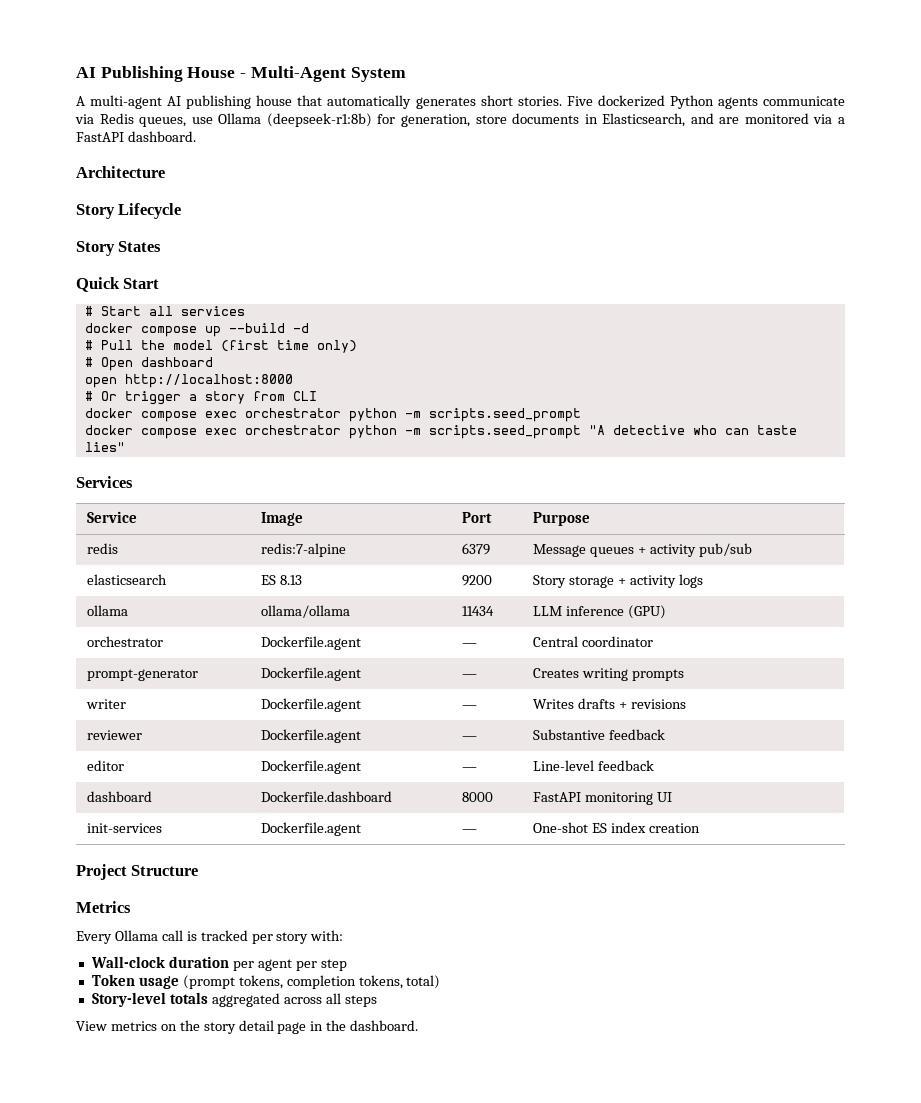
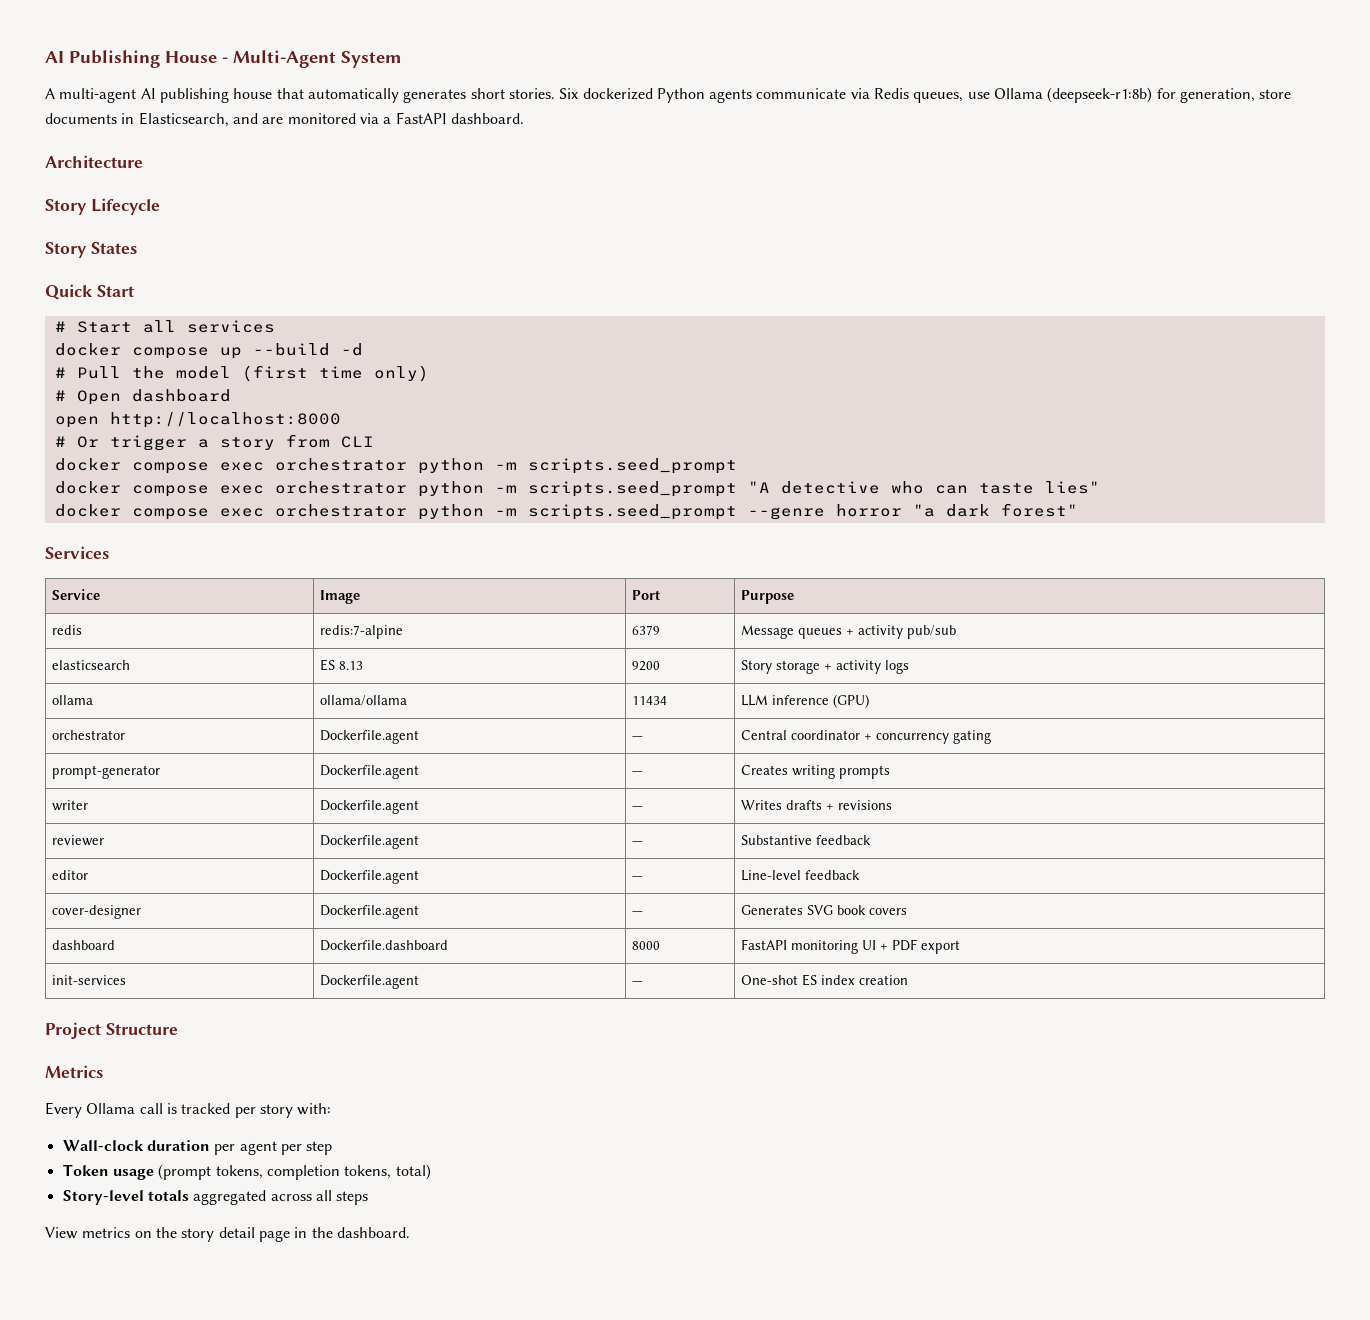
- Five dockerized Python agents communicate via Redis queues, use Ollama (deepseek-r1:8b) for generation, store documents in Elasticsearch, and are monitored via a FastAPI dashboard.
+ Six dockerized Python agents communicate via Redis queues, use Ollama (deepseek-r1:8b) for generation, store documents in Elasticsearch, and are monitored via a FastAPI dashboard.
+ docker compose exec orchestrator python -m scripts.seed_prompt --genre horror "a dark forest"
- orchestrator | Dockerfile.agent | — | Central coordinator
+ orchestrator | Dockerfile.agent | — | Central coordinator + concurrency gating
+ cover-designer | Dockerfile.agent | — | Generates SVG book covers
- dashboard | Dockerfile.dashboard | 8000 | FastAPI monitoring UI
+ dashboard | Dockerfile.dashboard | 8000 | FastAPI monitoring UI + PDF export

